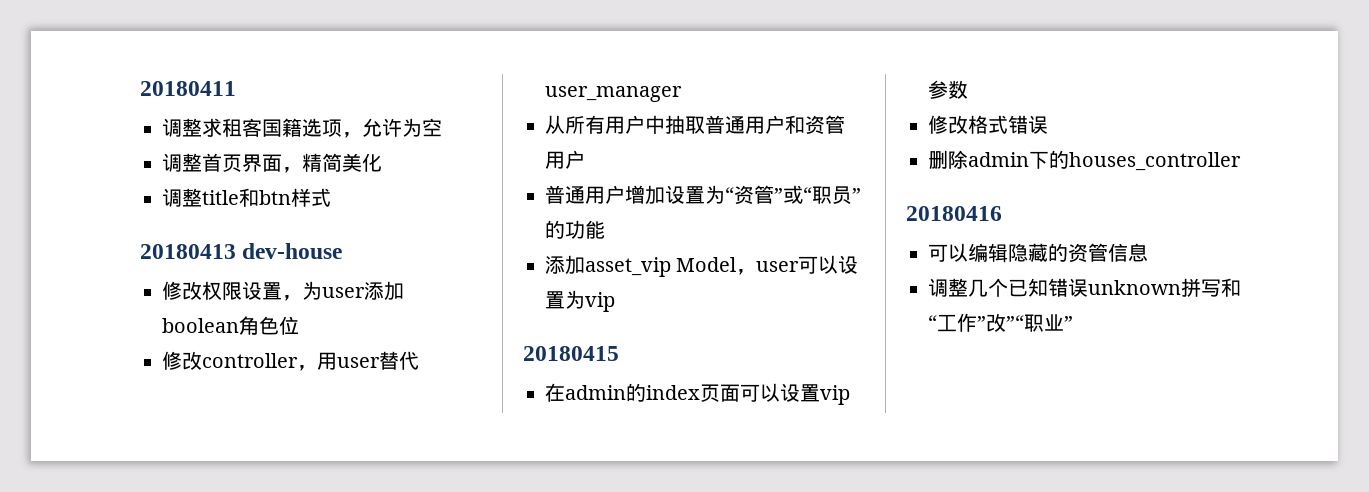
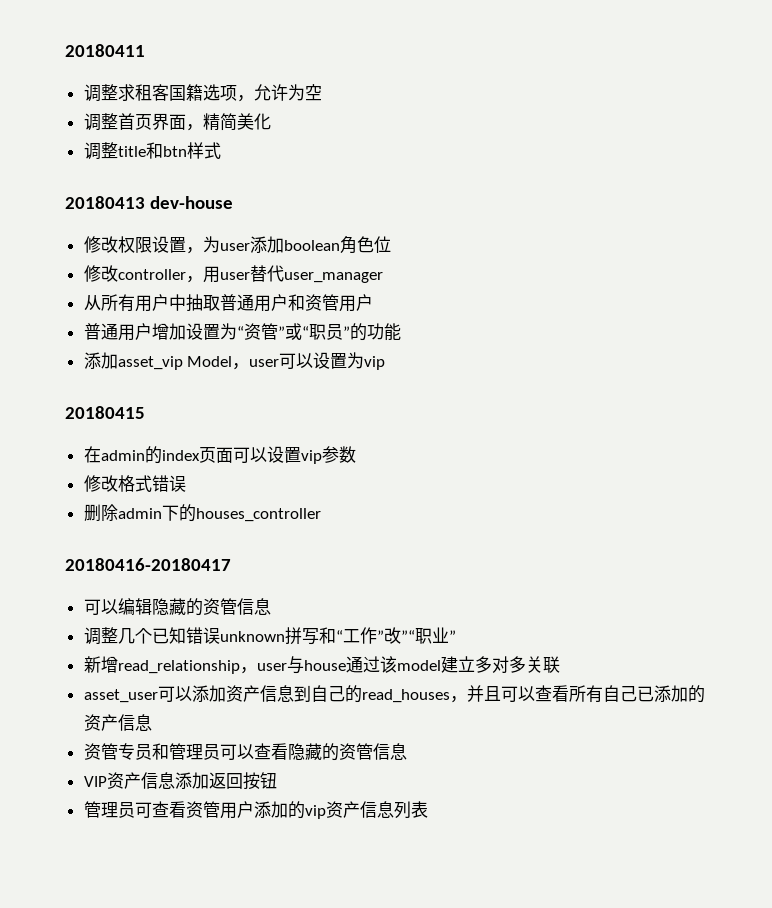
- 20180416
+ 20180416-20180417
+ 新增read_relationship，user与house通过该model建立多对多关联
+ asset_user可以添加资产信息到自己的read_houses，并且可以查看所有自己已添加的资产信息
+ 资管专员和管理员可以查看隐藏的资管信息
+ VIP资产信息添加返回按钮
+ 管理员可查看资管用户添加的vip资产信息列表

